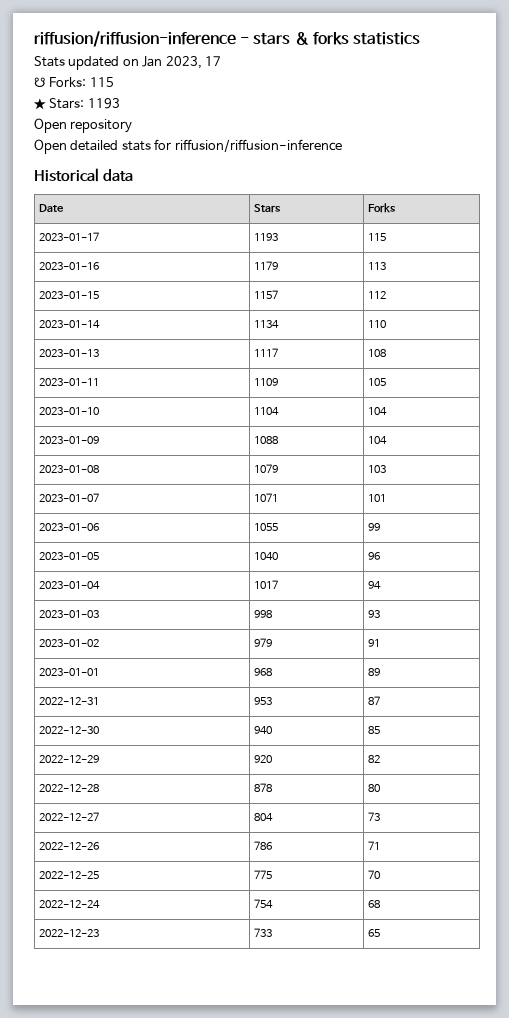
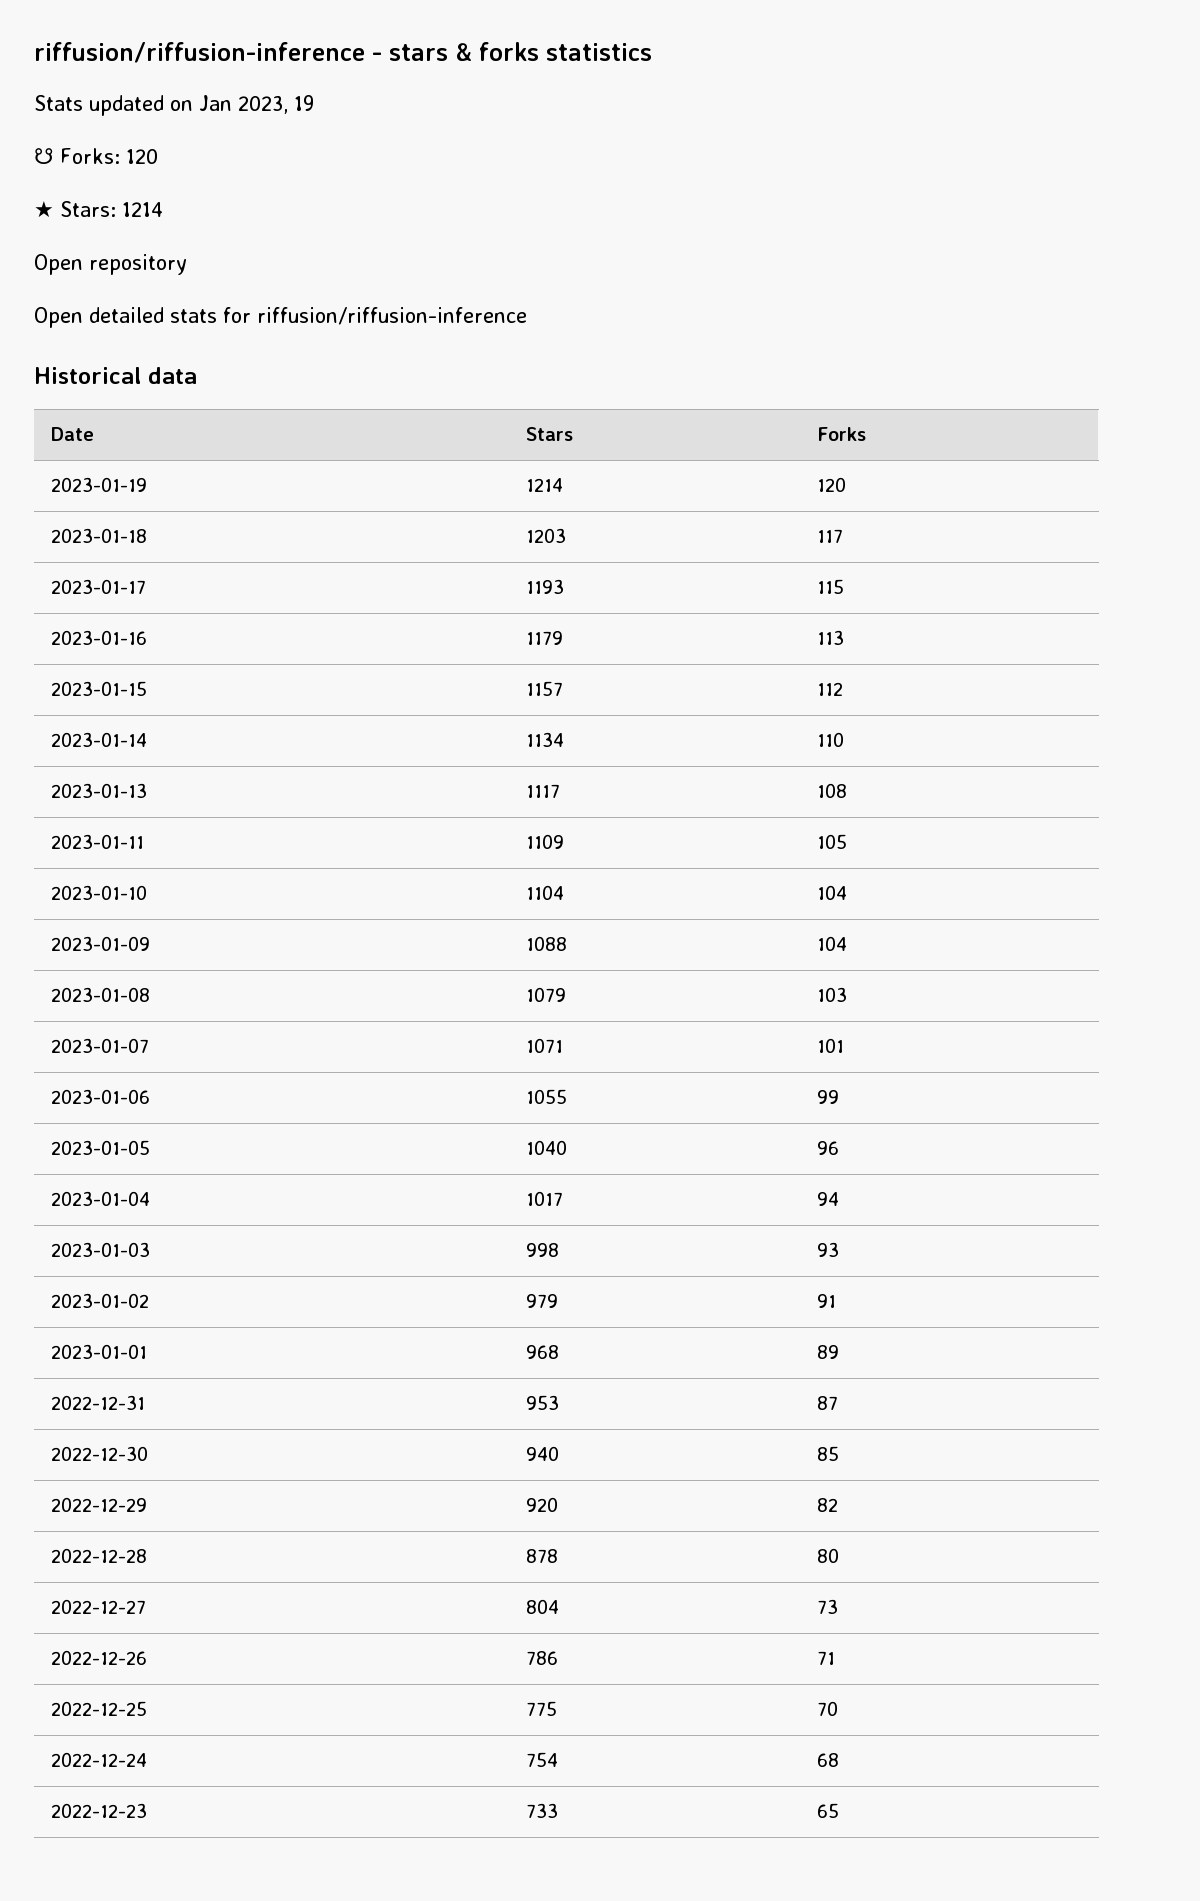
- Stats updated on Jan 2023, 17
+ Stats updated on Jan 2023, 19
- ☋ Forks: 115
+ ☋ Forks: 120
- ★ Stars: 1193
+ ★ Stars: 1214
+ 2023-01-19 | 1214 | 120
+ 2023-01-18 | 1203 | 117

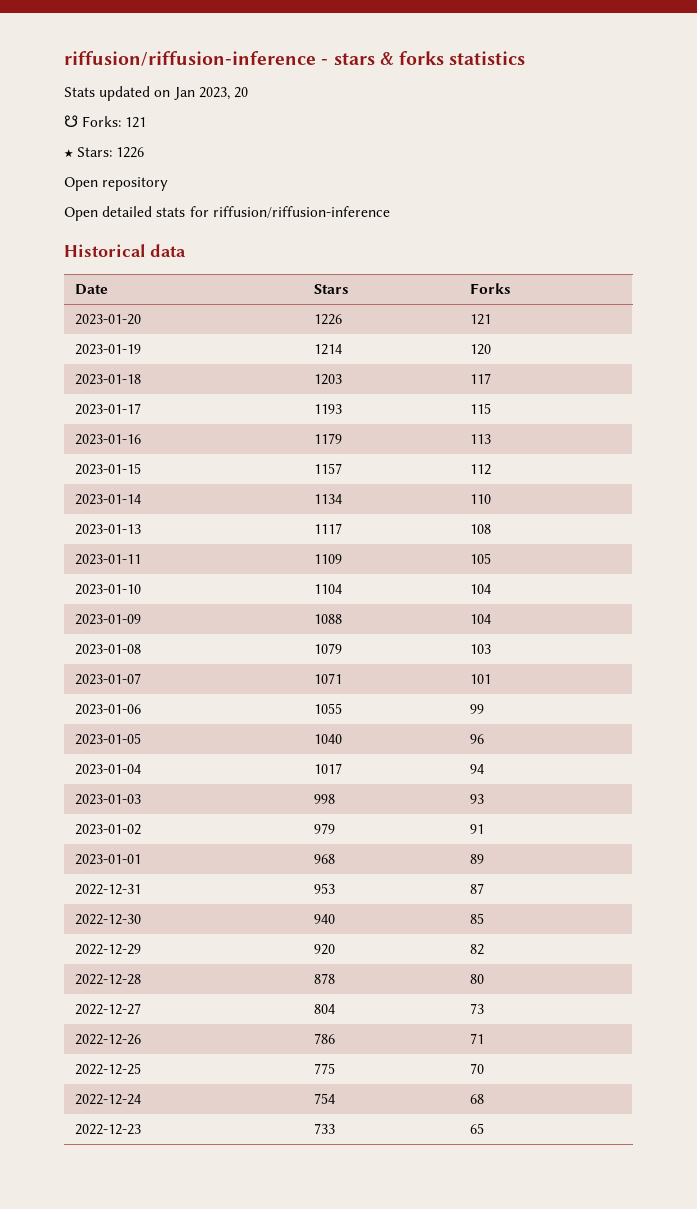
- Stats updated on Jan 2023, 19
+ Stats updated on Jan 2023, 20
- ☋ Forks: 120
+ ☋ Forks: 121
- ★ Stars: 1214
+ ★ Stars: 1226
+ 2023-01-20 | 1226 | 121

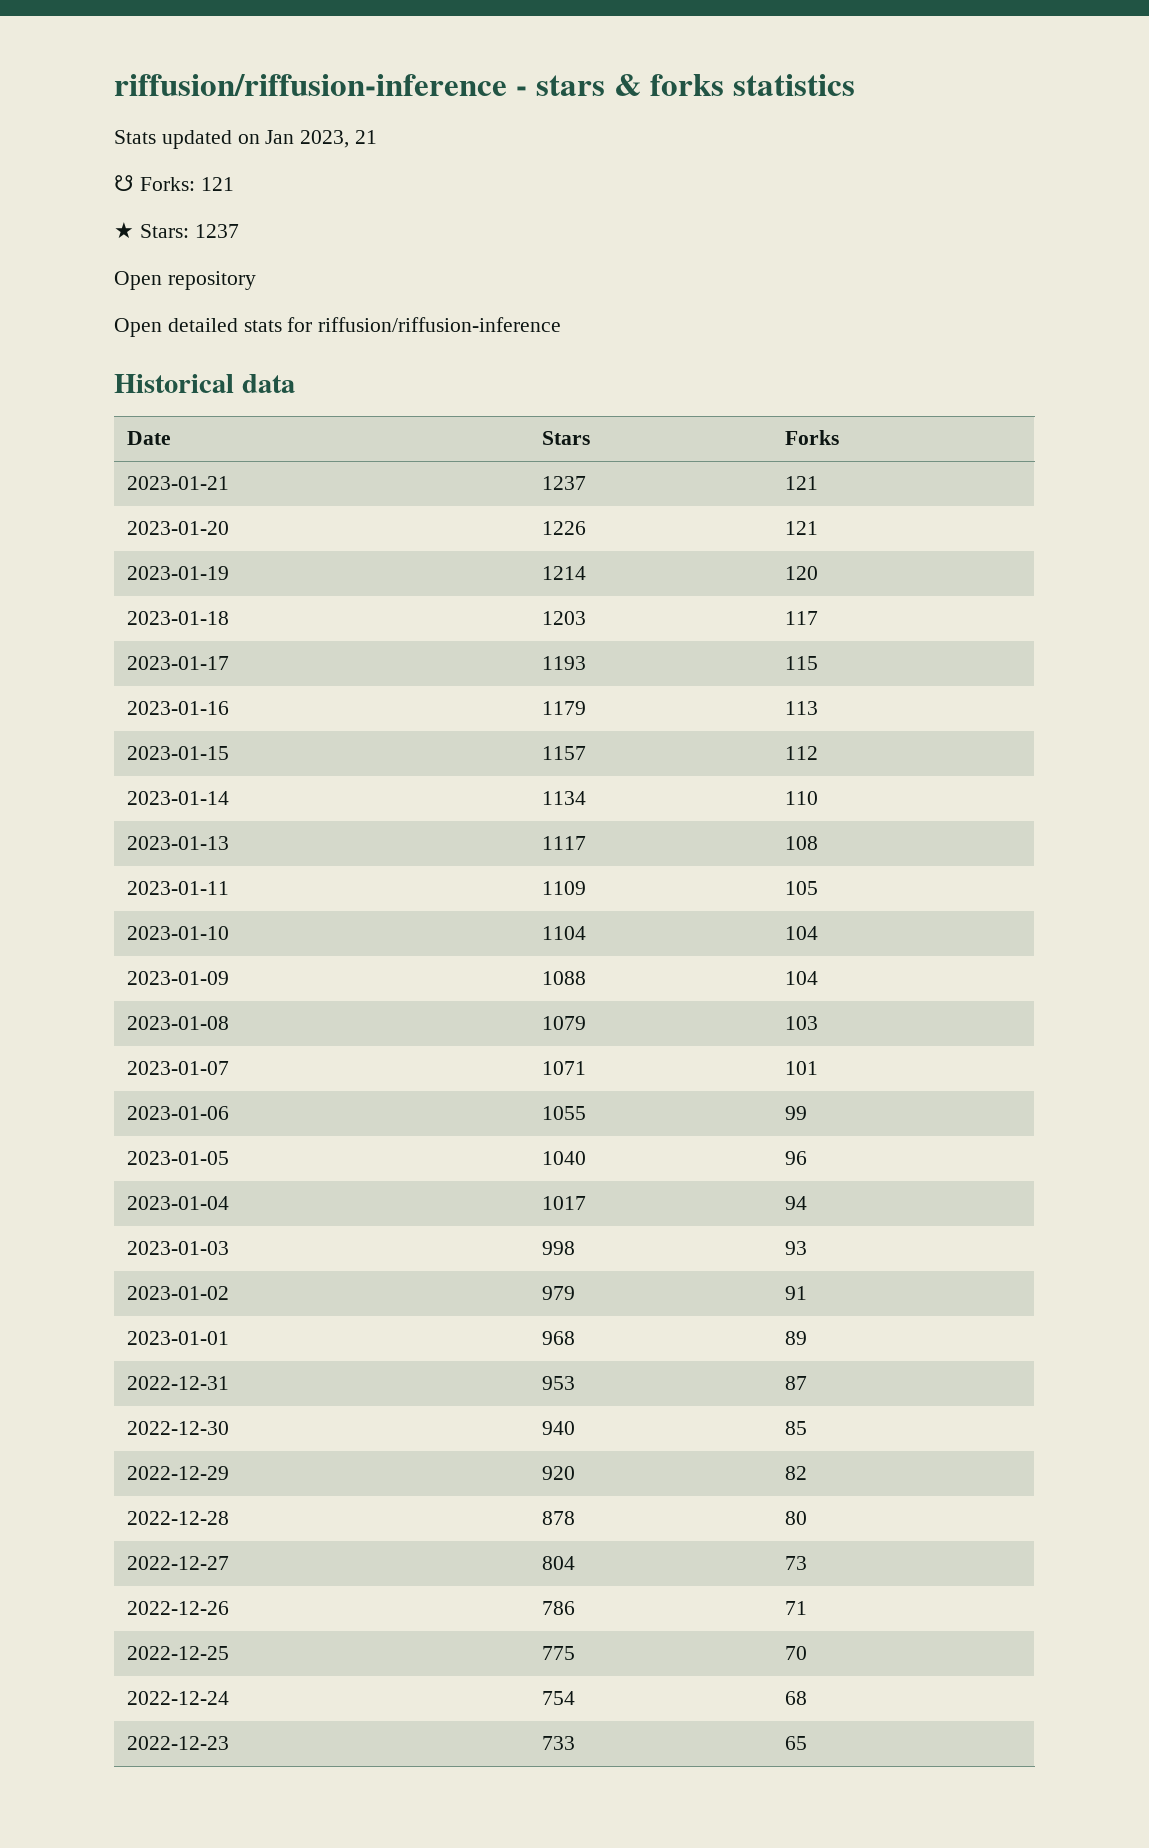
- Stats updated on Jan 2023, 20
+ Stats updated on Jan 2023, 21
- ★ Stars: 1226
+ ★ Stars: 1237
+ 2023-01-21 | 1237 | 121

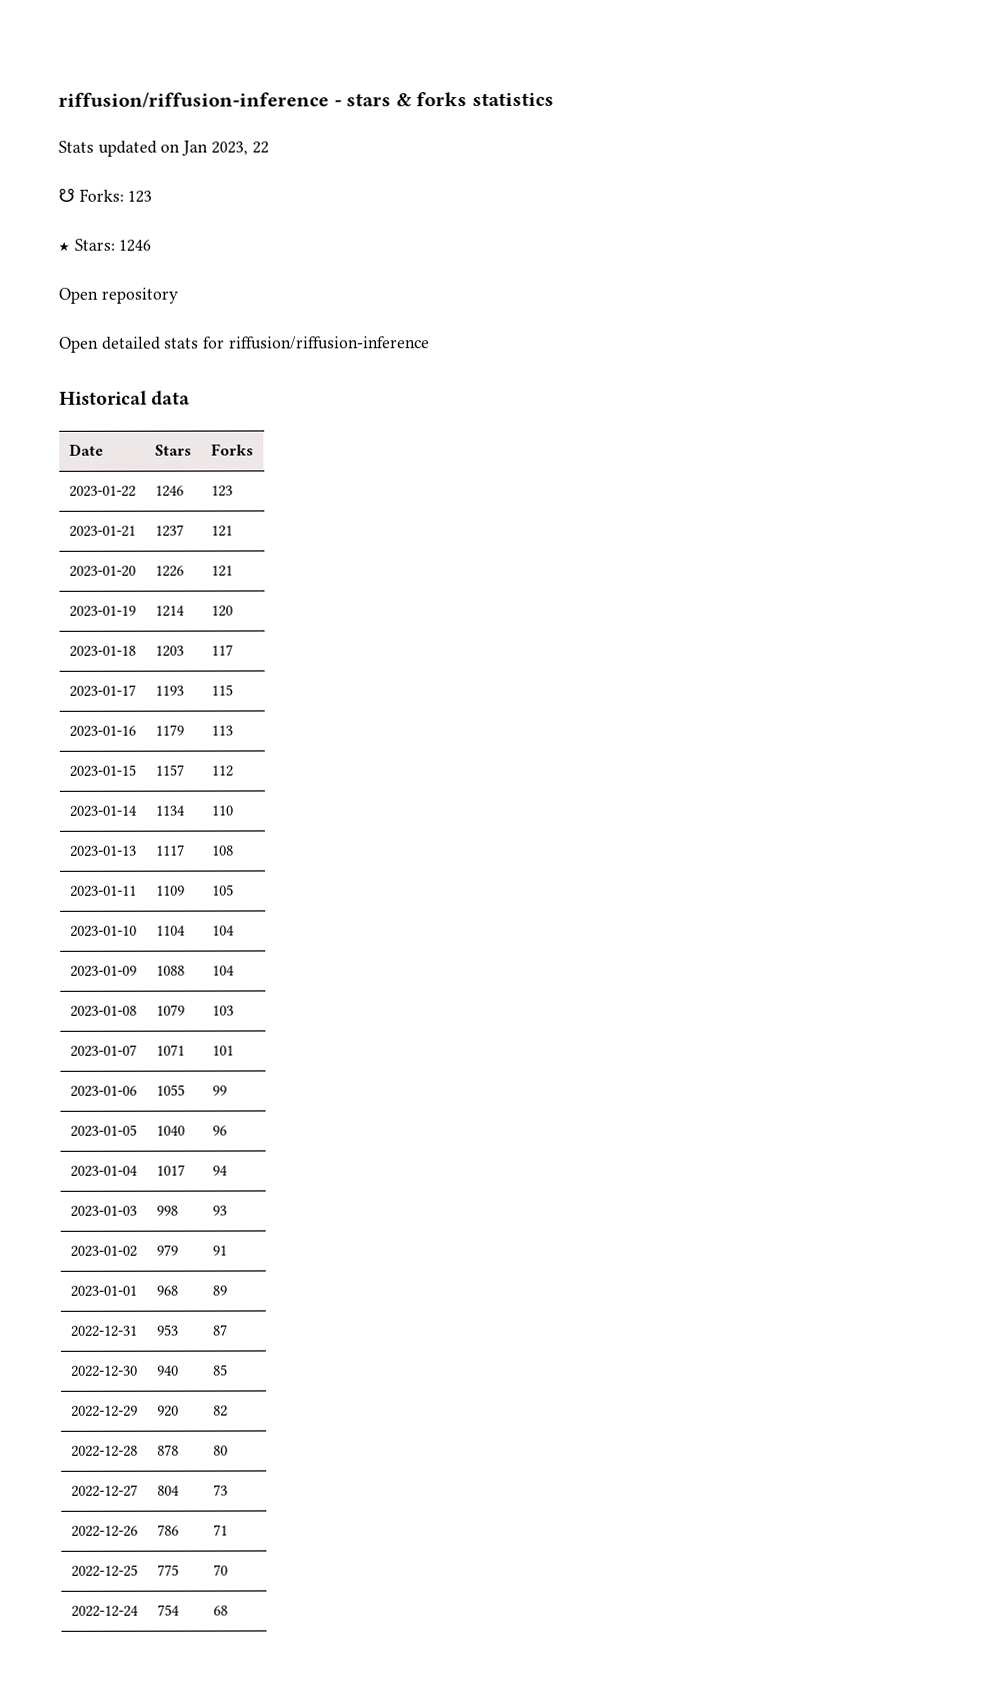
- Stats updated on Jan 2023, 21
+ Stats updated on Jan 2023, 22
- ☋ Forks: 121
+ ☋ Forks: 123
- ★ Stars: 1237
+ ★ Stars: 1246
+ 2023-01-22 | 1246 | 123
- 2022-12-23 | 733 | 65

